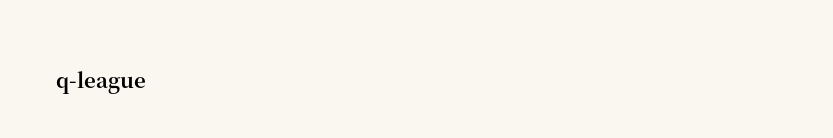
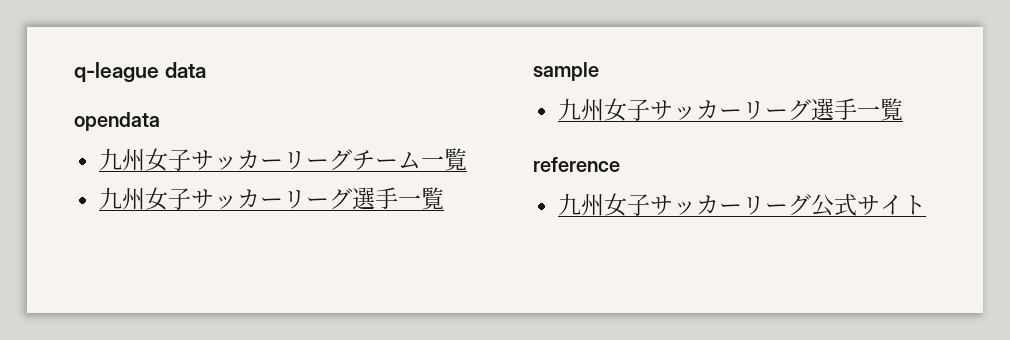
- q-league
+ q-league data
+ opendata
+ 九州女子サッカーリーグチーム一覧
+ 九州女子サッカーリーグ選手一覧
+ sample
+ 九州女子サッカーリーグ選手一覧
+ reference
+ 九州女子サッカーリーグ公式サイト

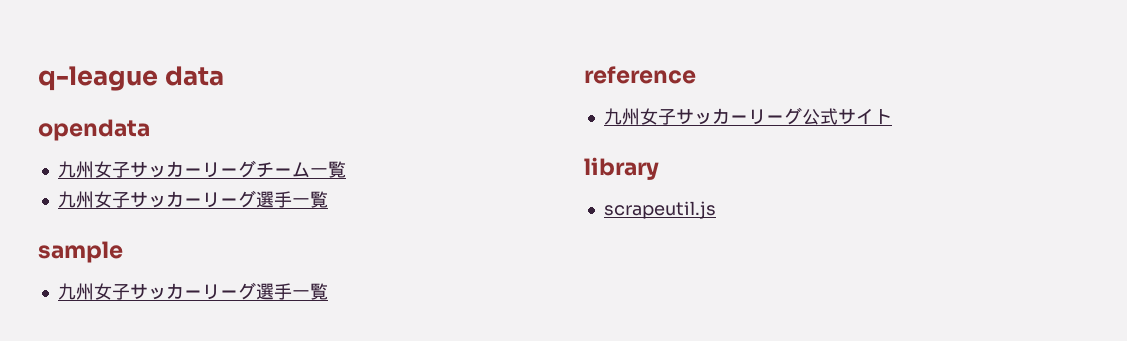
+ library
+ scrapeutil.js

